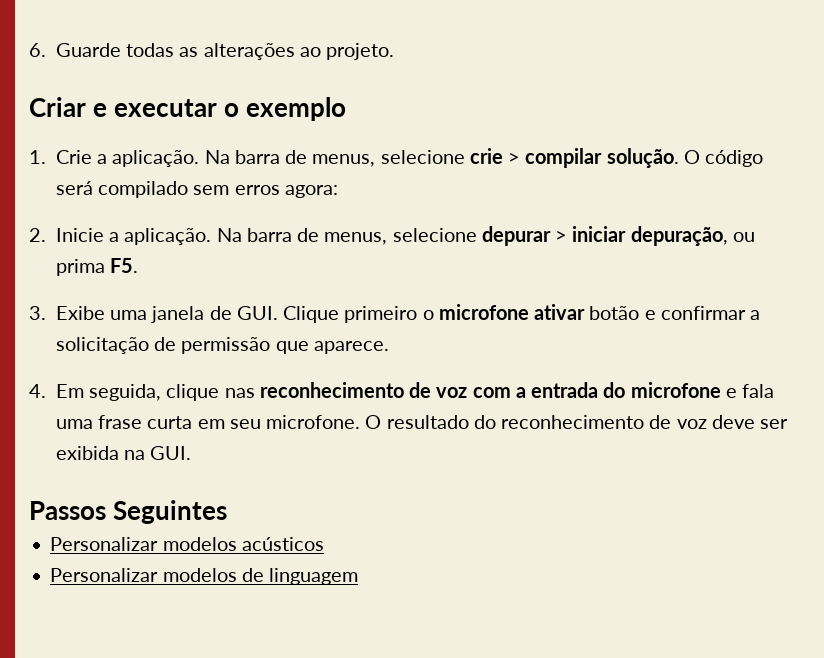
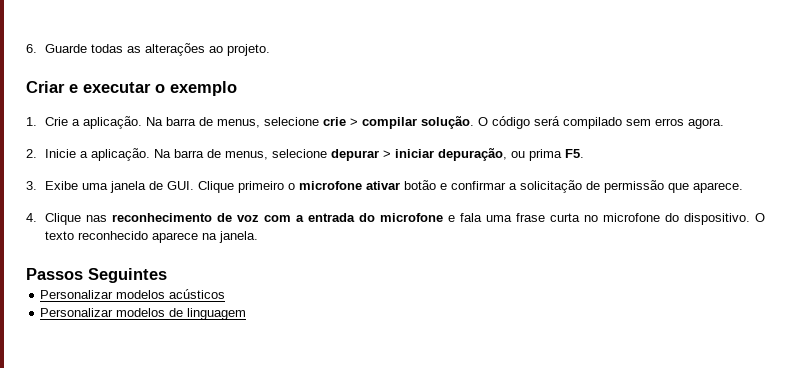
- O código será compilado sem erros agora:
+ O código será compilado sem erros agora.
- 4. Em seguida, clique nas reconhecimento de voz com a entrada do microfone e fala uma frase curta em seu microfone. O resultado do reconhecimento de voz deve ser exibida na GUI.
+ 4. Clique nas reconhecimento de voz com a entrada do microfone e fala uma frase curta no microfone do dispositivo. O texto reconhecido aparece na janela.

